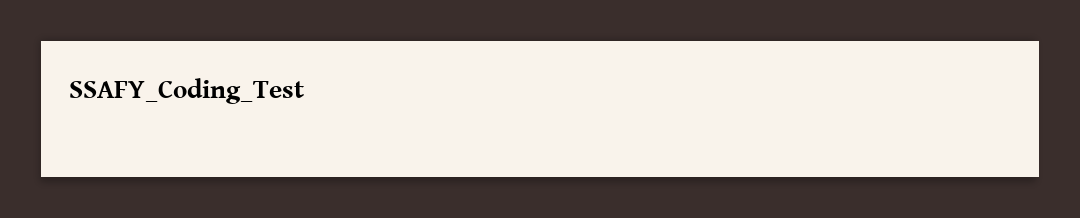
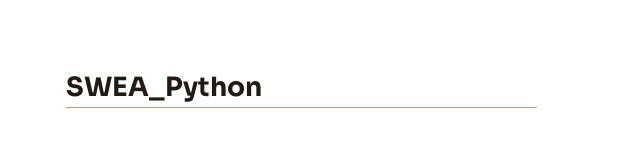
- SSAFY_Coding_Test
+ SWEA_Python

